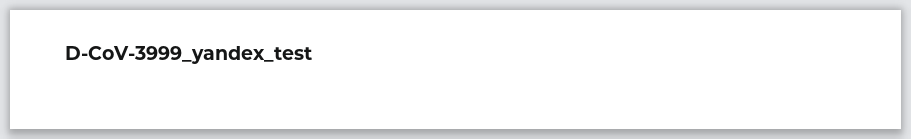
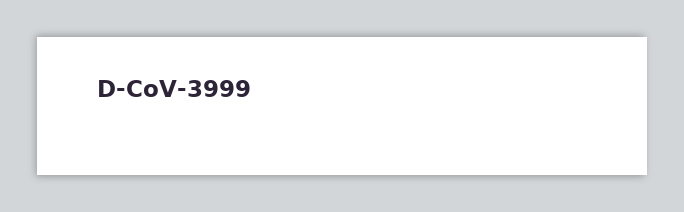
- D-CoV-3999_yandex_test
+ D-CoV-3999

